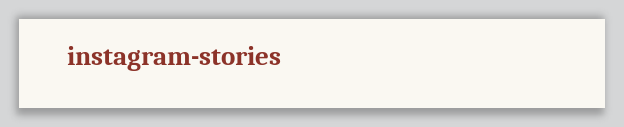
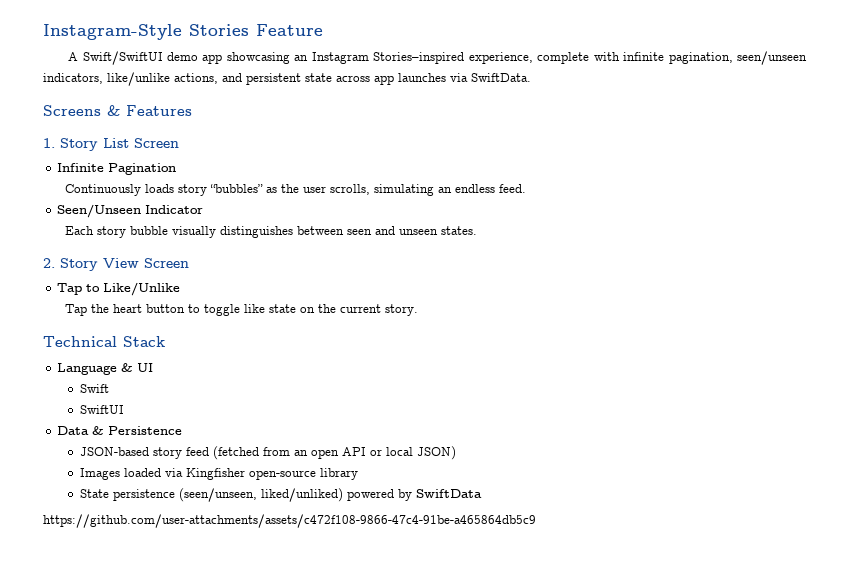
- instagram-stories
+ Instagram-Style Stories Feature
+ A Swift/SwiftUI demo app showcasing an Instagram Stories–inspired experience, complete with infinite pagination, seen/unseen indicators, like/unlike actions, and persistent state across app launches via SwiftData.
+ Screens & Features
+ 1. Story List Screen
+ Infinite Pagination
+ Continuously loads story “bubbles” as the user scrolls, simulating an endless feed.
+ Seen/Unseen Indicator
+ Each story bubble visually distinguishes between seen and unseen states.
+ 2. Story View Screen
+ Tap to Like/Unlike
+ Tap the heart button to toggle like state on the current story.
+ Technical Stack
+ Language & UI
+ Swift
+ SwiftUI
+ Data & Persistence
+ JSON-based story feed (fetched from an open API or local JSON)
+ Images loaded via Kingfisher open-source library
+ State persistence (seen/unseen, liked/unliked) powered by SwiftData
+ https://github.com/user-attachments/assets/c472f108-9866-47c4-91be-a465864db5c9

